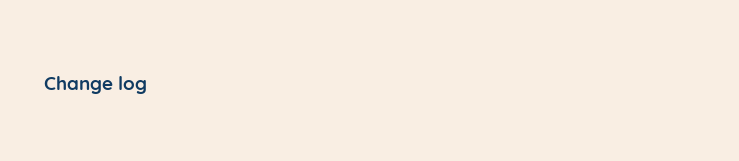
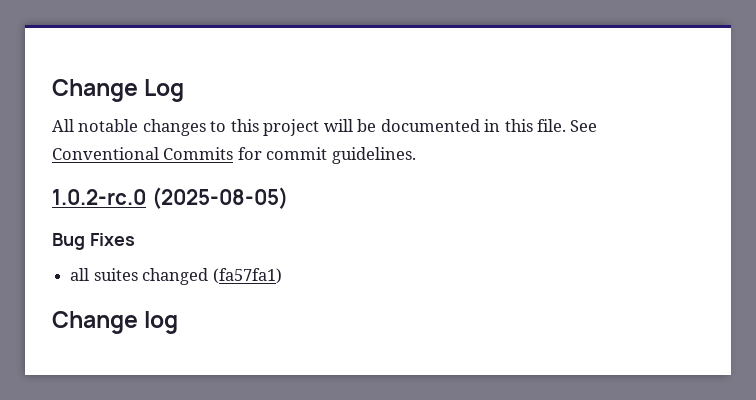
+ Change Log
+ All notable changes to this project will be documented in this file. See Conventional Commits for commit guidelines.
+ 1.0.2-rc.0 (2025-08-05)
+ Bug Fixes
+ all suites changed (fa57fa1)

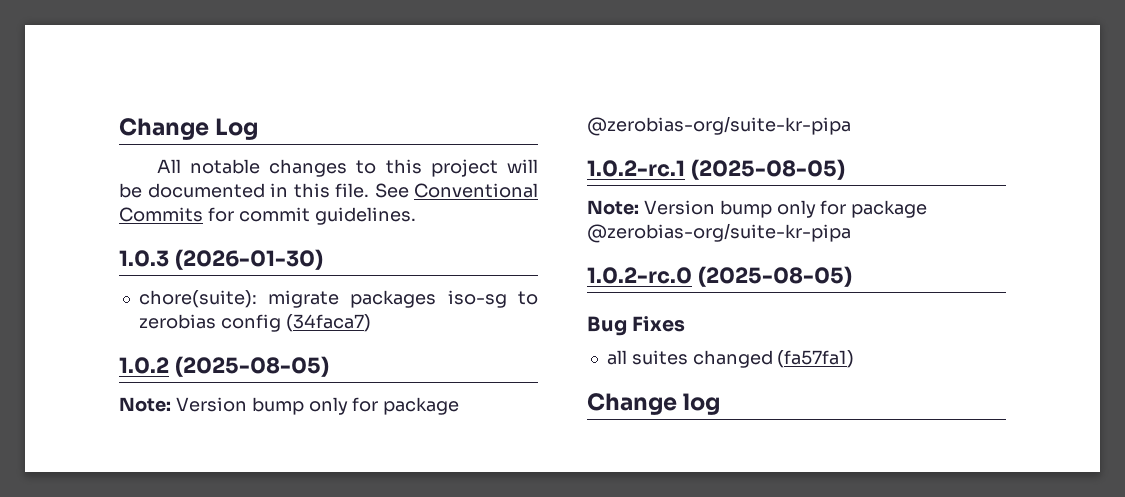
+ 1.0.3 (2026-01-30)
+ chore(suite): migrate packages iso-sg to zerobias config (34faca7)
+ 1.0.2 (2025-08-05)
+ Note: Version bump only for package @zerobias-org/suite-kr-pipa
+ 1.0.2-rc.1 (2025-08-05)
+ Note: Version bump only for package @zerobias-org/suite-kr-pipa

